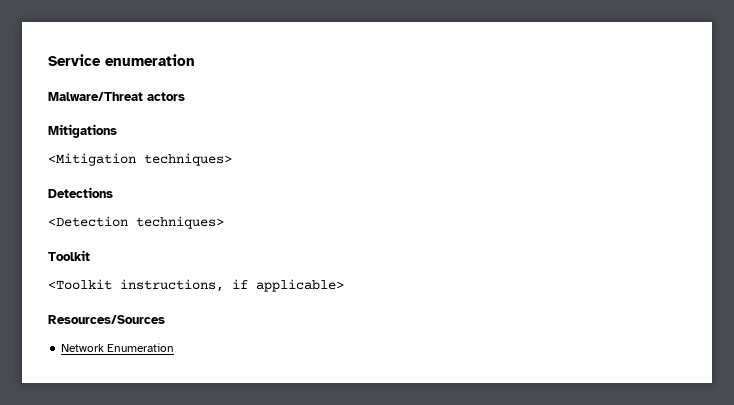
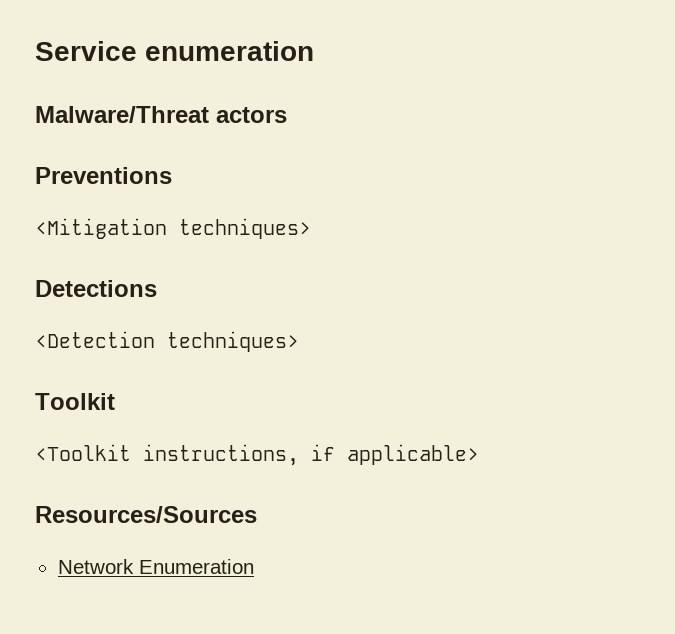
- Mitigations
+ Preventions

